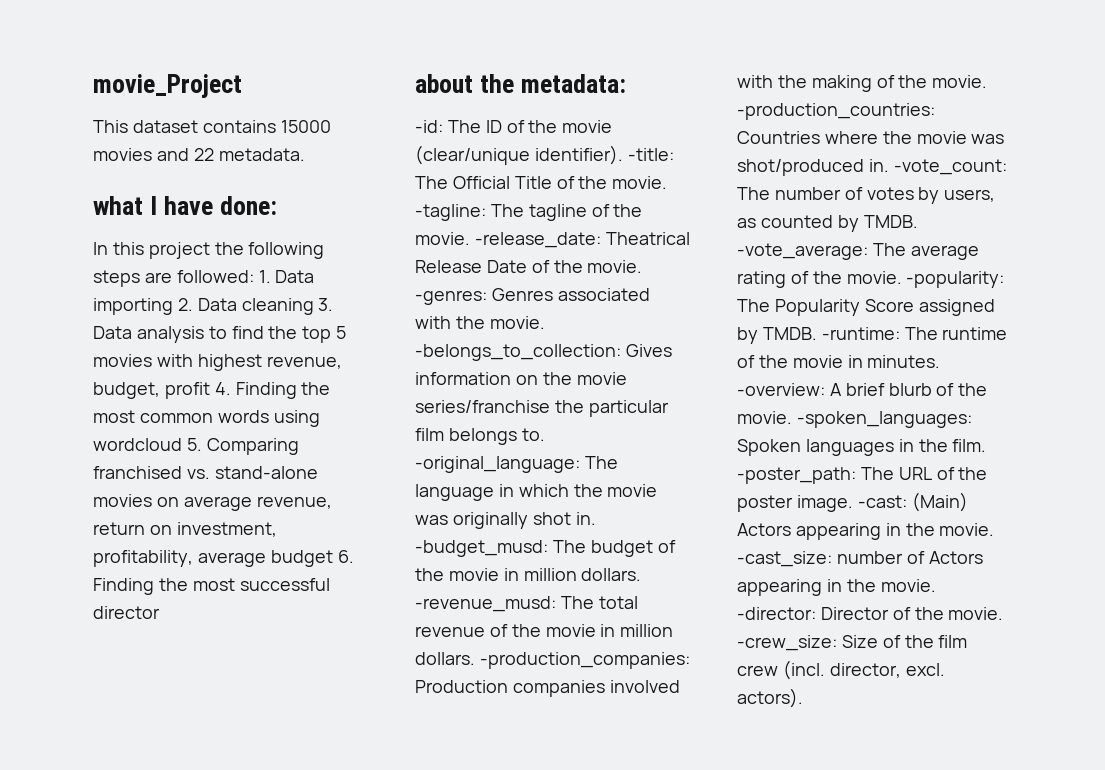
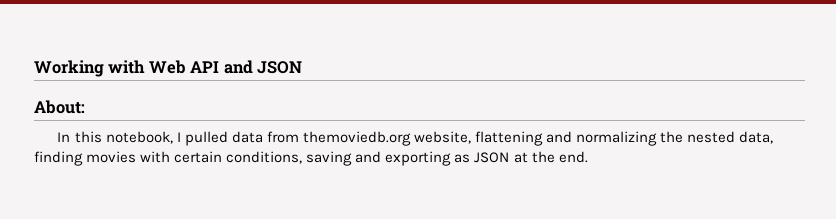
- movie_Project
- This dataset contains 15000 movies and 22 metadata.
- what I have done:
- In this project the following steps are followed: 1. Data importing 2. Data cleaning 3. Data analysis to find the top 5 movies with highest revenue, budget, profit 4. Finding the most common words using wordcloud 5. Comparing franchised vs. stand-alone movies on average revenue, return on investment, profitability, average budget 6. Finding the most successful director
- about the metadata:
- -id: The ID of the movie (clear/unique identifier). -title: The Official Title of the movie. -tagline: The tagline of the movie. -release_date: Theatrical Release Date of the movie. -genres: Genres associated with the movie. -belongs_to_collection: Gives information on the movie series/franchise the particular film belongs to. -original_language: The language in which the movie was originally shot in. -budget_musd: The budget of the movie in million dollars. -revenue_musd: The total revenue of the movie in million dollars. -production_companies: Production companies involved with the making of the movie. -production_countries: Countries where the movie was shot/produced in. -vote_count: The number of votes by users, as counted by TMDB. -vote_average: The average rating of the movie. -popularity: The Popularity Score assigned by TMDB. -runtime: The runtime of the movie in minutes. -overview: A brief blurb of the movie. -spoken_languages: Spoken languages in the film. -poster_path: The URL of the poster image. -cast: (Main) Actors appearing in the movie. -cast_size: number of Actors appearing in the movie. -director: Director of the movie. -crew_size: Size of the film crew (incl. director, excl. actors).
+ Working with Web API and JSON
+ About:
+ In this notebook, I pulled data from themoviedb.org website, flattening and normalizing the nested data, finding movies with certain conditions, saving and exporting as JSON at the end.

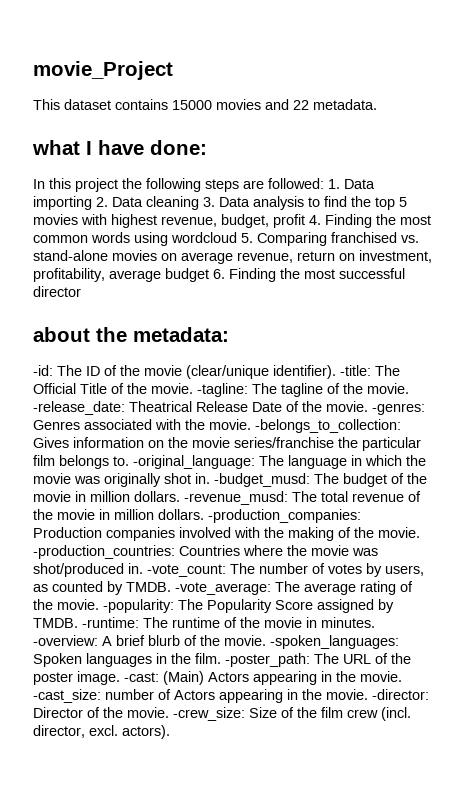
- Working with Web API and JSON
- About:
- In this notebook, I pulled data from themoviedb.org website, flattening and normalizing the nested data, finding movies with certain conditions, saving and exporting as JSON at the end.
+ movie_Project
+ This dataset contains 15000 movies and 22 metadata.
+ what I have done:
+ In this project the following steps are followed: 1. Data importing 2. Data cleaning 3. Data analysis to find the top 5 movies with highest revenue, budget, profit 4. Finding the most common words using wordcloud 5. Comparing franchised vs. stand-alone movies on average revenue, return on investment, profitability, average budget 6. Finding the most successful director
+ about the metadata:
+ -id: The ID of the movie (clear/unique identifier). -title: The Official Title of the movie. -tagline: The tagline of the movie. -release_date: Theatrical Release Date of the movie. -genres: Genres associated with the movie. -belongs_to_collection: Gives information on the movie series/franchise the particular film belongs to. -original_language: The language in which the movie was originally shot in. -budget_musd: The budget of the movie in million dollars. -revenue_musd: The total revenue of the movie in million dollars. -production_companies: Production companies involved with the making of the movie. -production_countries: Countries where the movie was shot/produced in. -vote_count: The number of votes by users, as counted by TMDB. -vote_average: The average rating of the movie. -popularity: The Popularity Score assigned by TMDB. -runtime: The runtime of the movie in minutes. -overview: A brief blurb of the movie. -spoken_languages: Spoken languages in the film. -poster_path: The URL of the poster image. -cast: (Main) Actors appearing in the movie. -cast_size: number of Actors appearing in the movie. -director: Director of the movie. -crew_size: Size of the film crew (incl. director, excl. actors).

